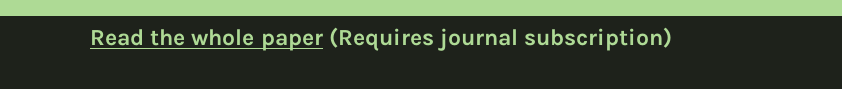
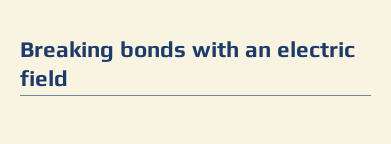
- Read the whole paper (Requires journal subscription)
+ Breaking bonds with an electric field

